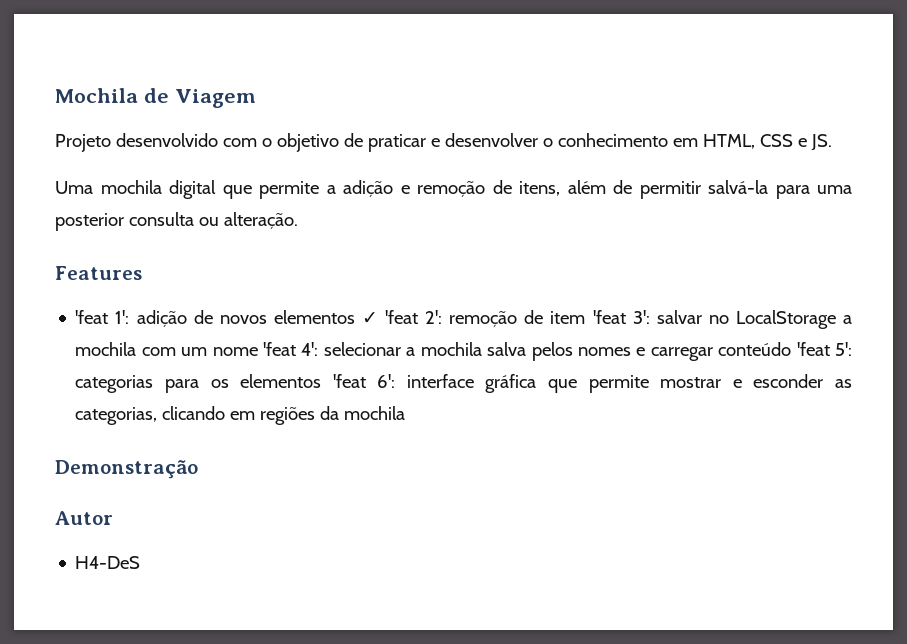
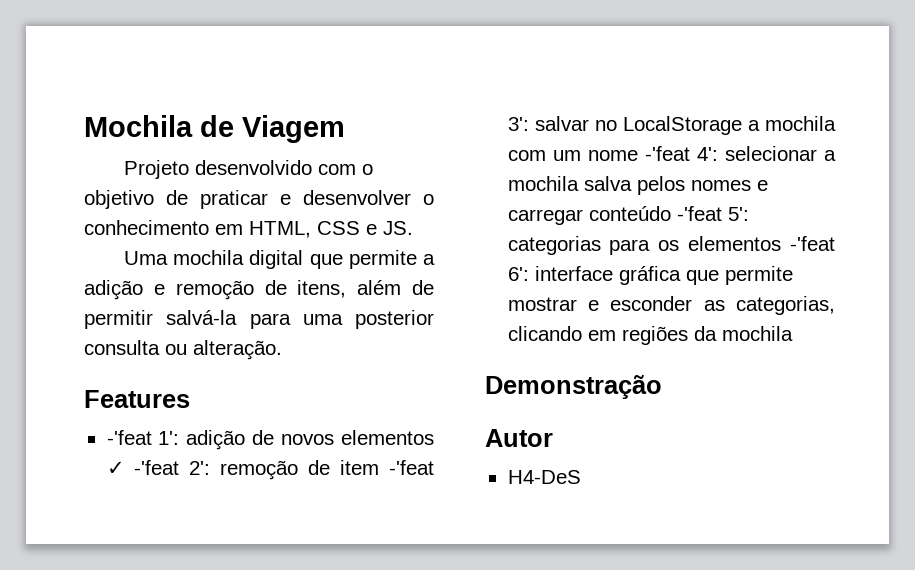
- 'feat 1': adição de novos elementos ✓ 'feat 2': remoção de item 'feat 3': salvar no LocalStorage a mochila com um nome 'feat 4': selecionar a mochila salva pelos nomes e carregar conteúdo 'feat 5': categorias para os elementos 'feat 6': interface gráfica que permite mostrar e esconder as categorias, clicando em regiões da mochila
+ -'feat 1': adição de novos elementos ✓ -'feat 2': remoção de item -'feat 3': salvar no LocalStorage a mochila com um nome -'feat 4': selecionar a mochila salva pelos nomes e carregar conteúdo -'feat 5': categorias para os elementos -'feat 6': interface gráfica que permite mostrar e esconder as categorias, clicando em regiões da mochila

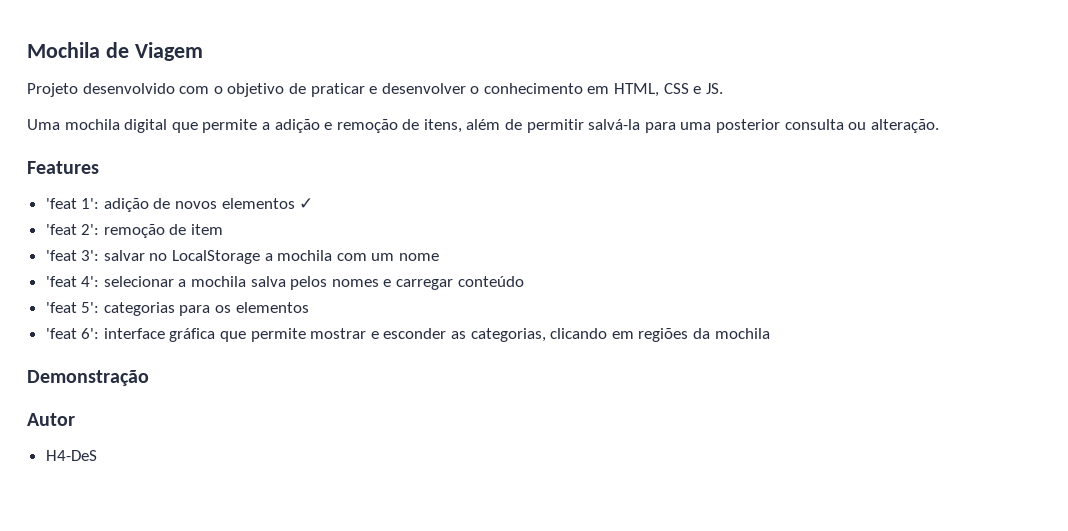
- -'feat 1': adição de novos elementos ✓ -'feat 2': remoção de item -'feat 3': salvar no LocalStorage a mochila com um nome -'feat 4': selecionar a mochila salva pelos nomes e carregar conteúdo -'feat 5': categorias para os elementos -'feat 6': interface gráfica que permite mostrar e esconder as categorias, clicando em regiões da mochila
+ 'feat 1': adição de novos elementos ✓
+ 'feat 2': remoção de item
+ 'feat 3': salvar no LocalStorage a mochila com um nome
+ 'feat 4': selecionar a mochila salva pelos nomes e carregar conteúdo
+ 'feat 5': categorias para os elementos
+ 'feat 6': interface gráfica que permite mostrar e esconder as categorias, clicando em regiões da mochila

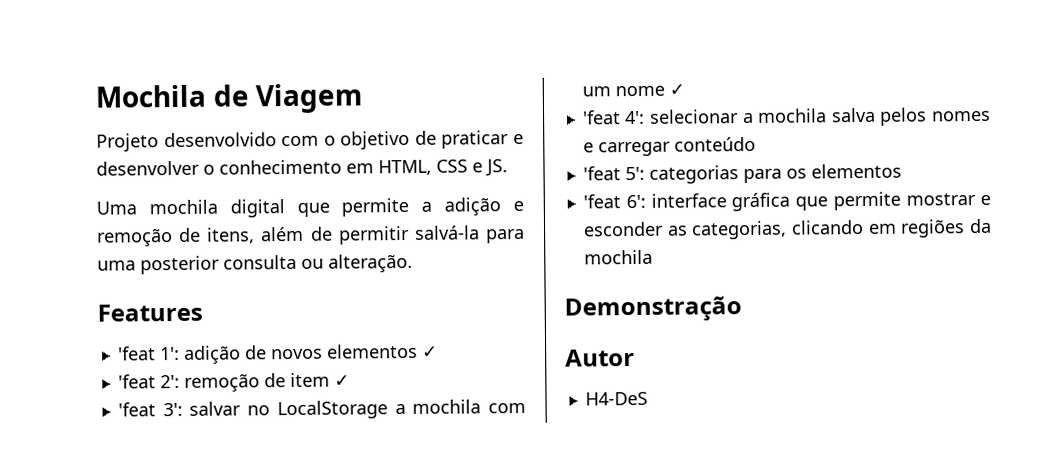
- 'feat 2': remoção de item
+ 'feat 2': remoção de item ✓
- 'feat 3': salvar no LocalStorage a mochila com um nome
+ 'feat 3': salvar no LocalStorage a mochila com um nome ✓

